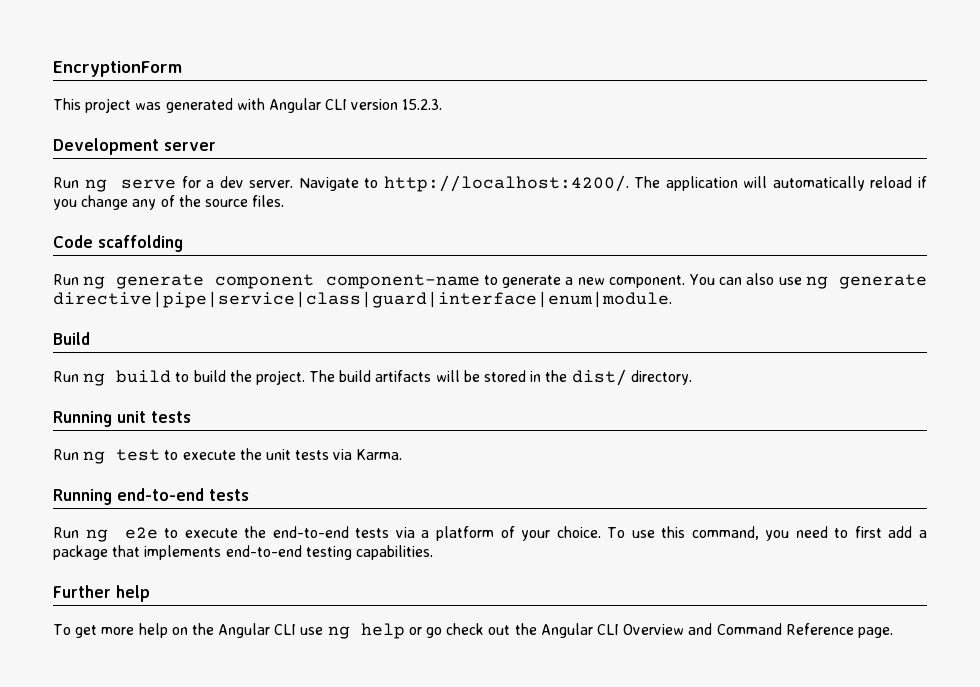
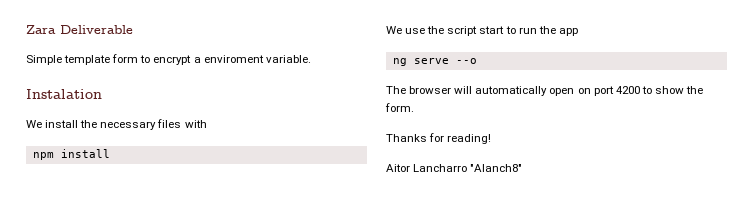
- EncryptionForm
- This project was generated with Angular CLI version 15.2.3.
- Development server
- Run ng serve for a dev server. Navigate to http://localhost:4200/. The application will automatically reload if you change any of the source files.
- Code scaffolding
- Run ng generate component component-name to generate a new component. You can also use ng generate directive|pipe|service|class|guard|interface|enum|module.
- Build
- Run ng build to build the project. The build artifacts will be stored in the dist/ directory.
- Running unit tests
- Run ng test to execute the unit tests via Karma.
- Running end-to-end tests
- Run ng e2e to execute the end-to-end tests via a platform of your choice. To use this command, you need to first add a package that implements end-to-end testing capabilities.
- Further help
- To get more help on the Angular CLI use ng help or go check out the Angular CLI Overview and Command Reference page.
+ Zara Deliverable
+ Simple template form to encrypt a enviroment variable.
+ Instalation
+ We install the necessary files with
+ npm install
+ We use the script start to run the app
+ ng serve --o
+ The browser will automatically open on port 4200 to show the form.
+ Thanks for reading!
+ Aitor Lancharro "Alanch8"

